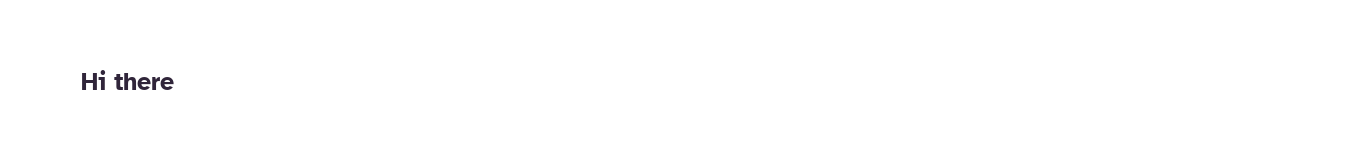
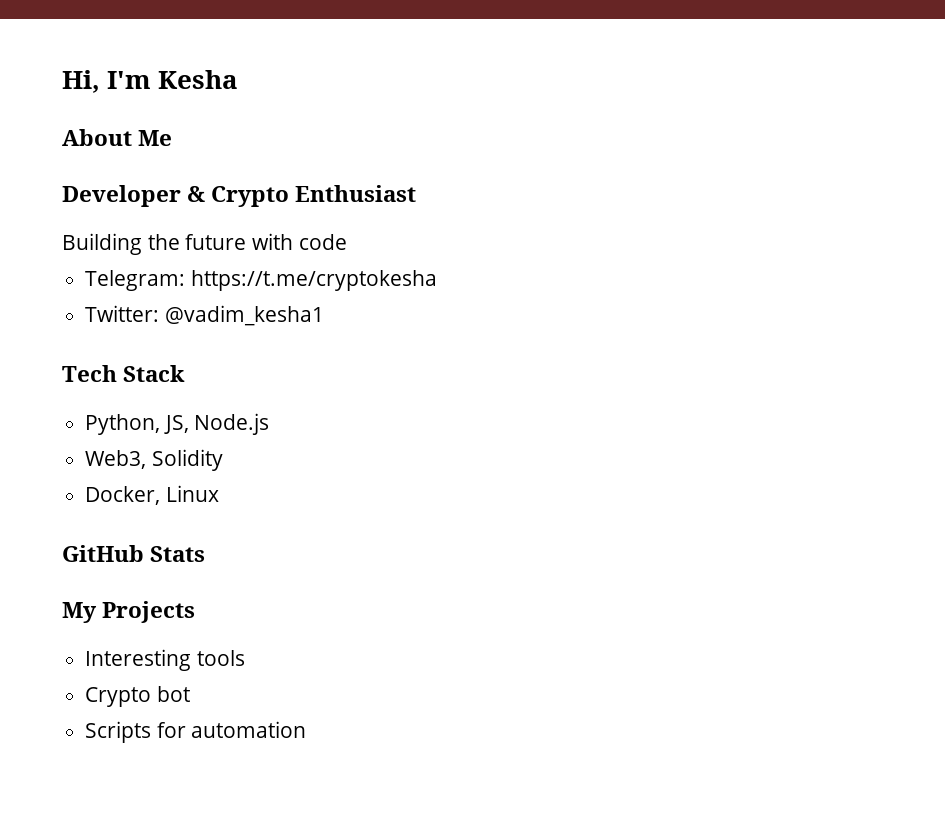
- Hi there
+ Hi, I'm Kesha
+ About Me
+ Developer & Crypto Enthusiast
+ Building the future with code
+ Telegram: https://t.me/cryptokesha
+ Twitter: @vadim_kesha1
+ Tech Stack
+ Python, JS, Node.js
+ Web3, Solidity
+ Docker, Linux
+ GitHub Stats
+ My Projects
+ Interesting tools
+ Crypto bot
+ Scripts for automation

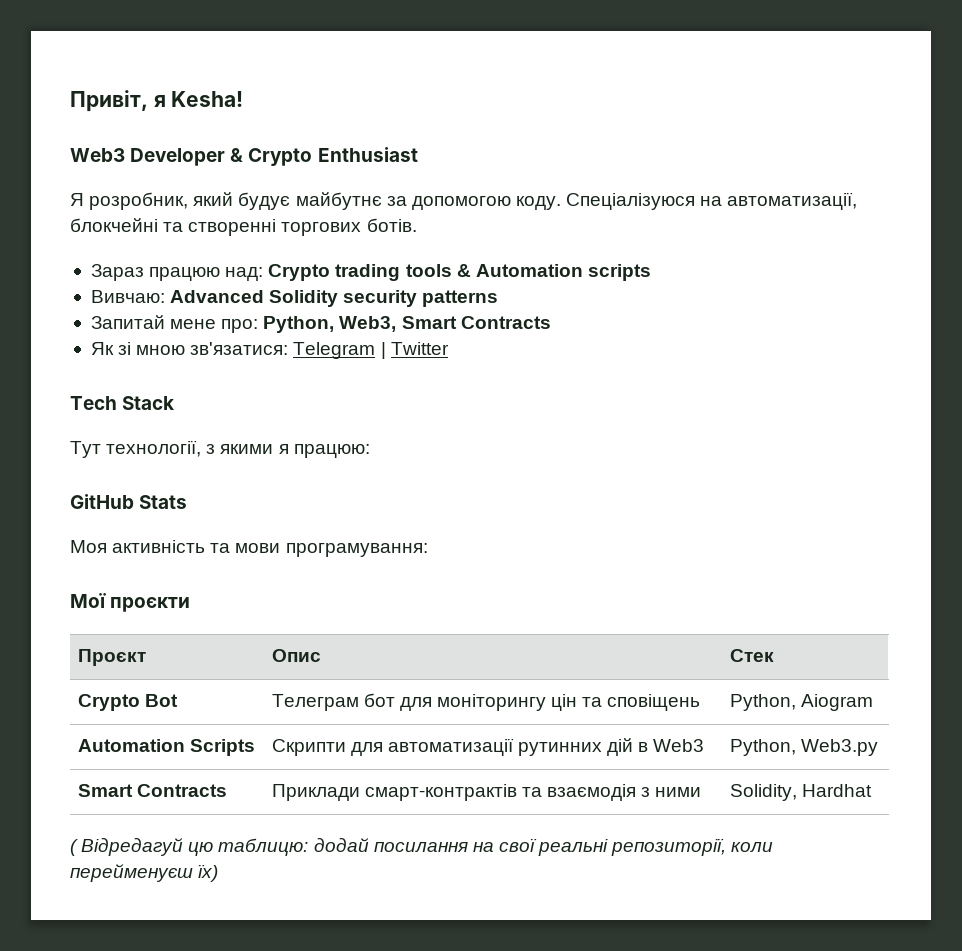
- Hi, I'm Kesha
- About Me
- Developer & Crypto Enthusiast
+ Привіт, я Kesha!
+ Web3 Developer & Crypto Enthusiast
- Building the future with code
- Telegram: https://t.me/cryptokesha
- Twitter: @vadim_kesha1
+ Я розробник, який будує майбутнє за допомогою коду. Спеціалізуюся на автоматизації, блокчейні та створенні торгових ботів.
+ Зараз працюю над: Crypto trading tools & Automation scripts
+ Вивчаю: Advanced Solidity security patterns
+ Запитай мене про: Python, Web3, Smart Contracts
+ Як зі мною зв'язатися: Telegram | Twitter
  Tech Stack
- Python, JS, Node.js
- Web3, Solidity
- Docker, Linux
+ Тут технології, з якими я працюю:
  GitHub Stats
- My Projects
- Interesting tools
- Crypto bot
- Scripts for automation
+ Моя активність та мови програмування:
+ Мої проєкти
+ Проєкт | Опис | Стек
+ Crypto Bot | Телеграм бот для моніторингу цін та сповіщень | Python, Aiogram
+ Automation Scripts | Скрипти для автоматизації рутинних дій в Web3 | Python, Web3.py
+ Smart Contracts | Приклади смарт-контрактів та взаємодія з ними | Solidity, Hardhat
+ ( Відредагуй цю таблицю: додай посилання на свої реальні репозиторії, коли перейменуєш їх)

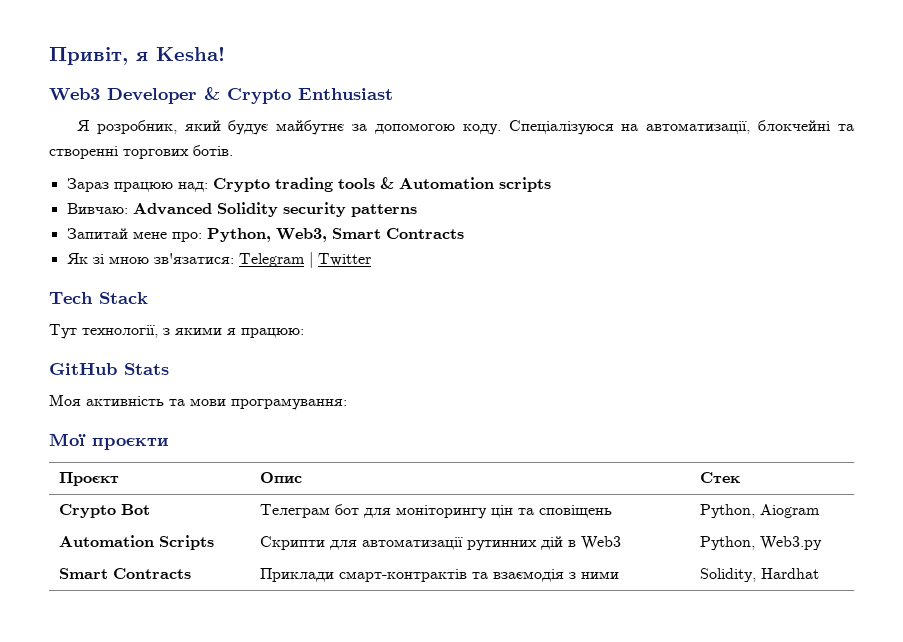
- ( Відредагуй цю таблицю: додай посилання на свої реальні репозиторії, коли перейменуєш їх)

